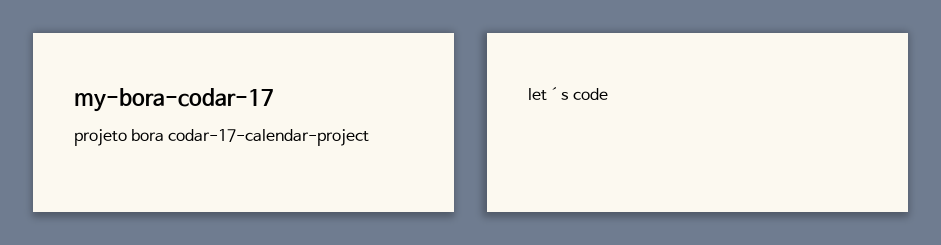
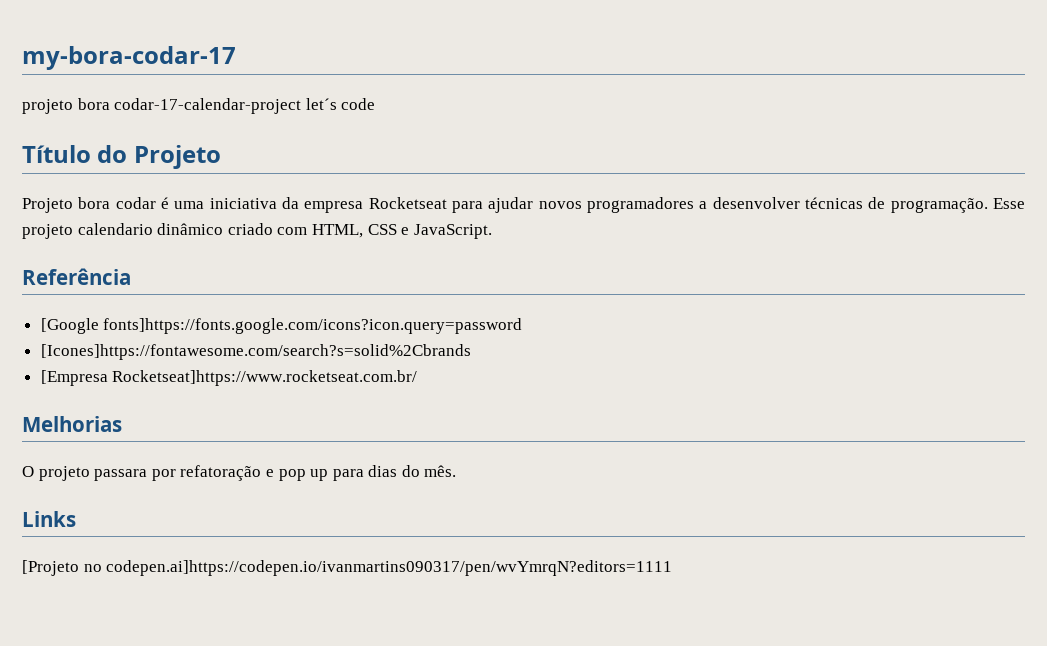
+ Título do Projeto
+ Projeto bora codar é uma iniciativa da empresa Rocketseat para ajudar novos programadores a desenvolver técnicas de programação. Esse projeto calendario dinâmico criado com HTML, CSS e JavaScript.
+ Referência
+ [Google fonts]https://fonts.google.com/icons?icon.query=password
+ [Icones]https://fontawesome.com/search?s=solid%2Cbrands
+ [Empresa Rocketseat]https://www.rocketseat.com.br/
+ Melhorias
+ O projeto passara por refatoração e pop up para dias do mês.
+ Links
+ [Projeto no codepen.ai]https://codepen.io/ivanmartins090317/pen/wvYmrqN?editors=1111

